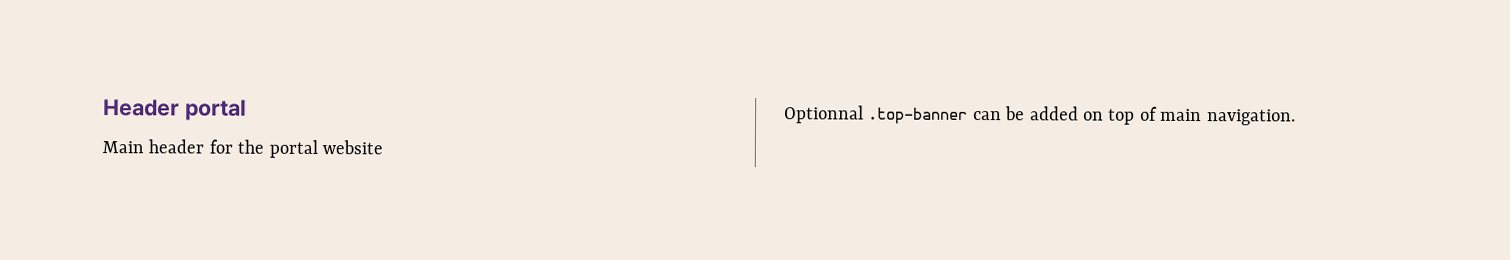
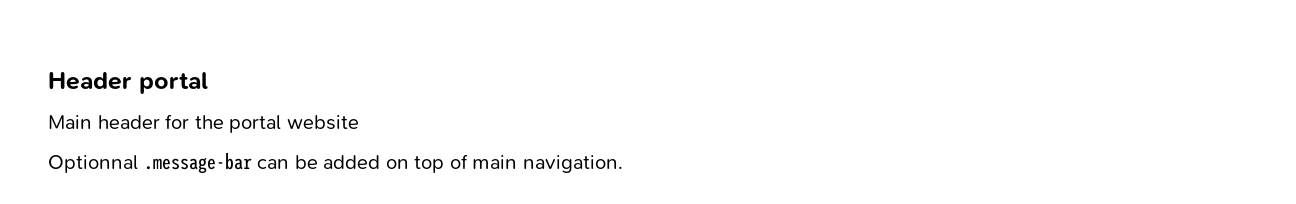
- Optionnal .top-banner can be added on top of main navigation.
+ Optionnal .message-bar can be added on top of main navigation.

